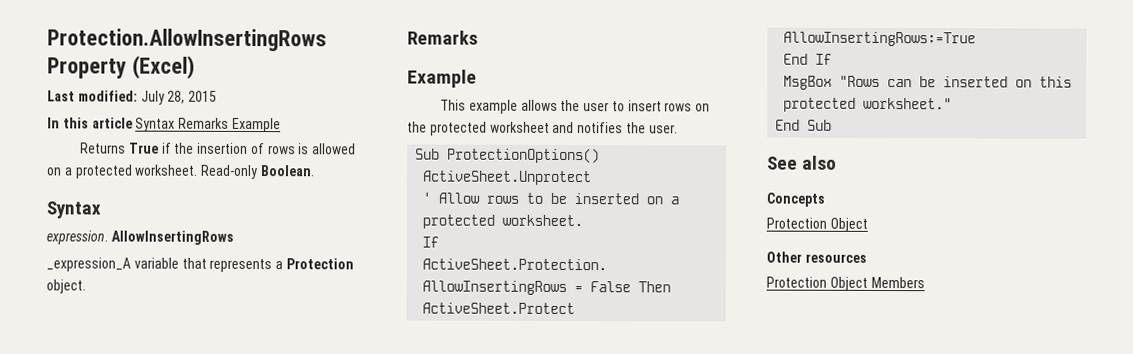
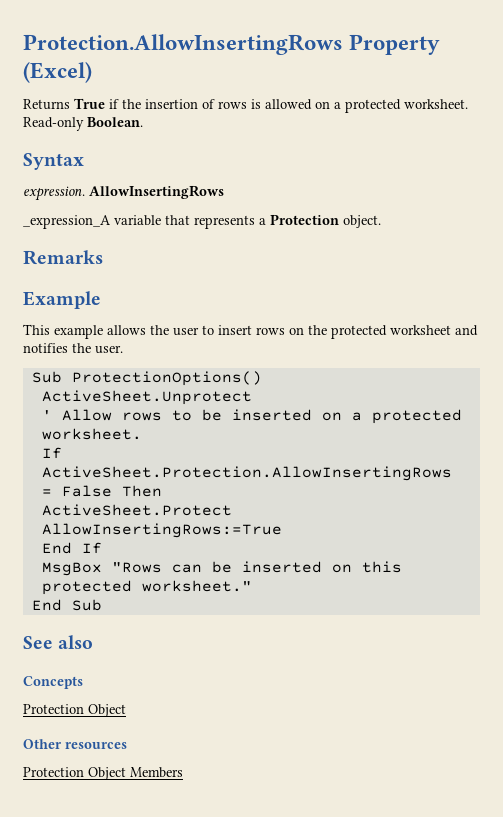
- Last modified: July 28, 2015
- In this article Syntax Remarks Example

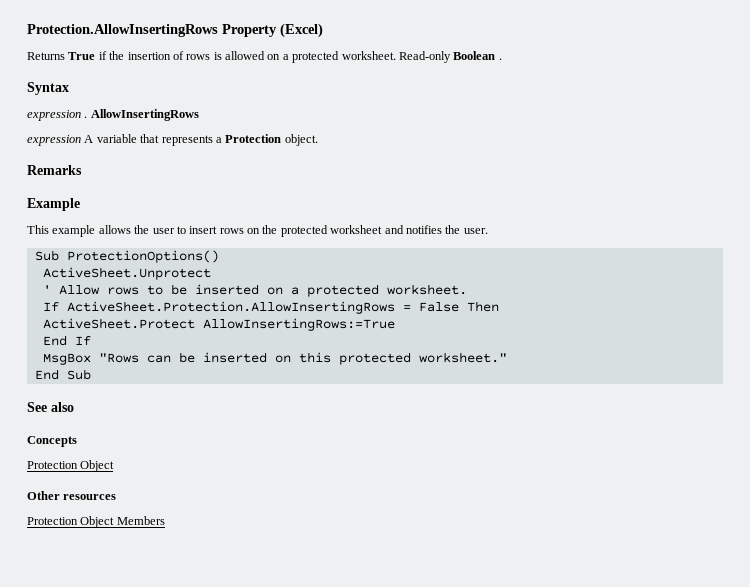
- Read-only Boolean.
+ Read-only Boolean .
- expression.
+ expression .
- _expression_A variable that represents a Protection object.
+ expression A variable that represents a Protection object.

